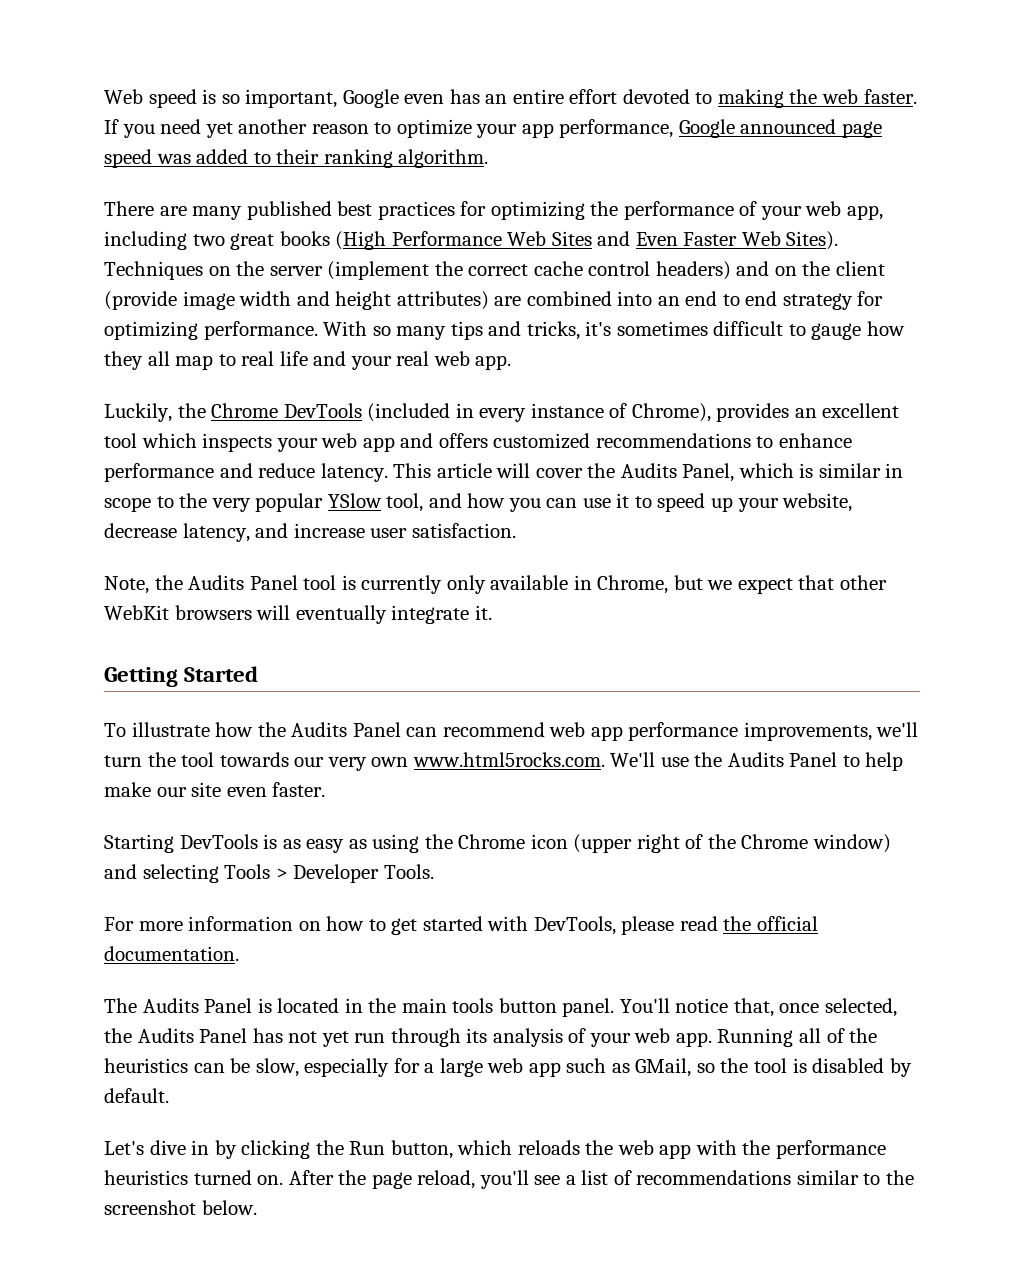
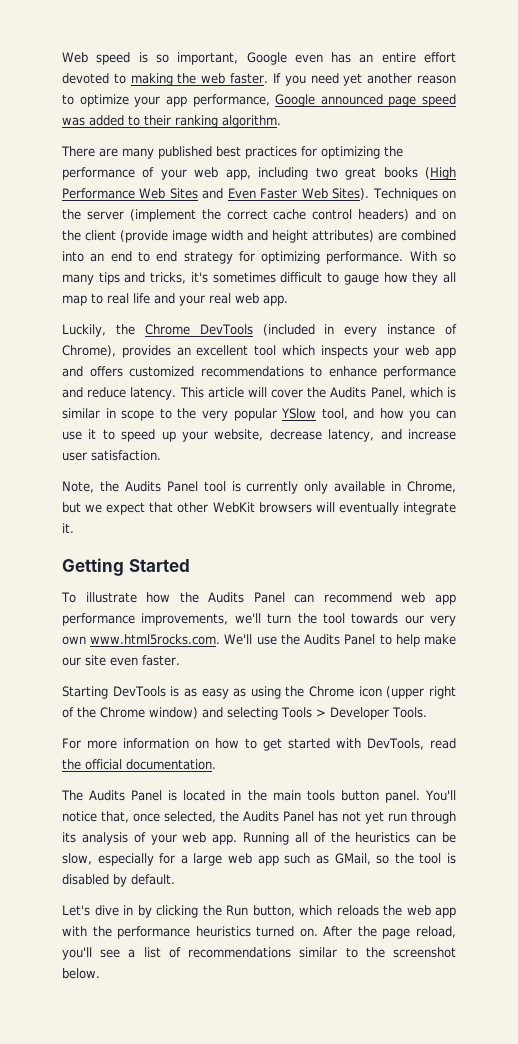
- For more information on how to get started with DevTools, please read the official documentation.
+ For more information on how to get started with DevTools, read the official documentation.

